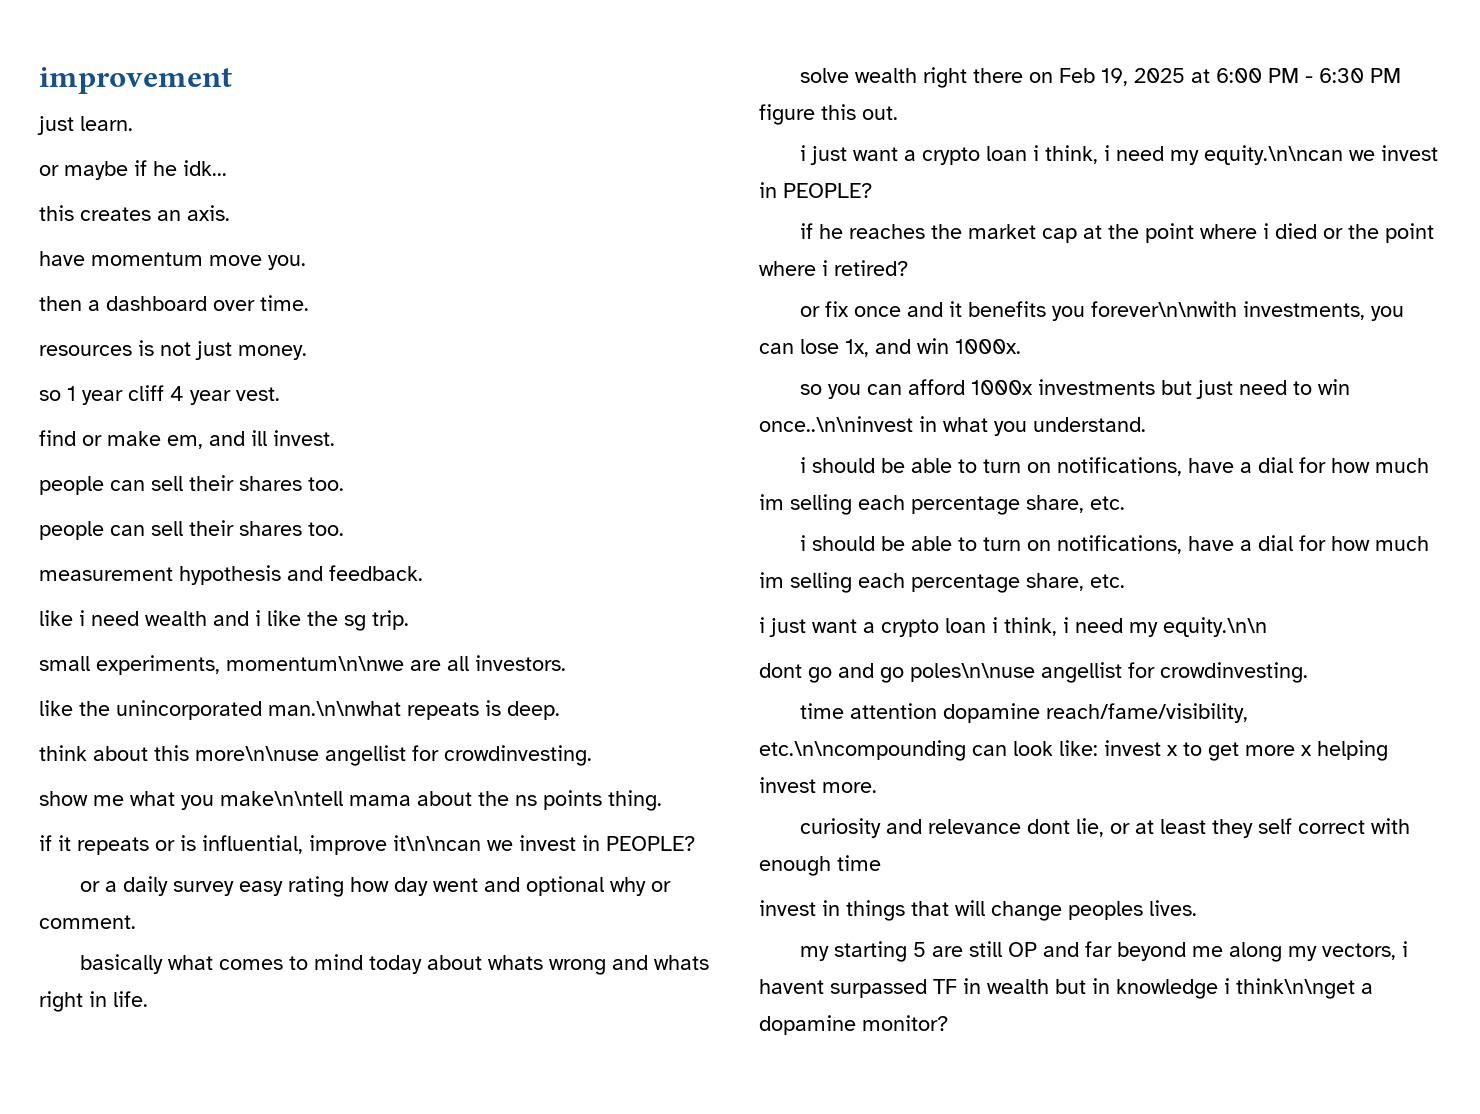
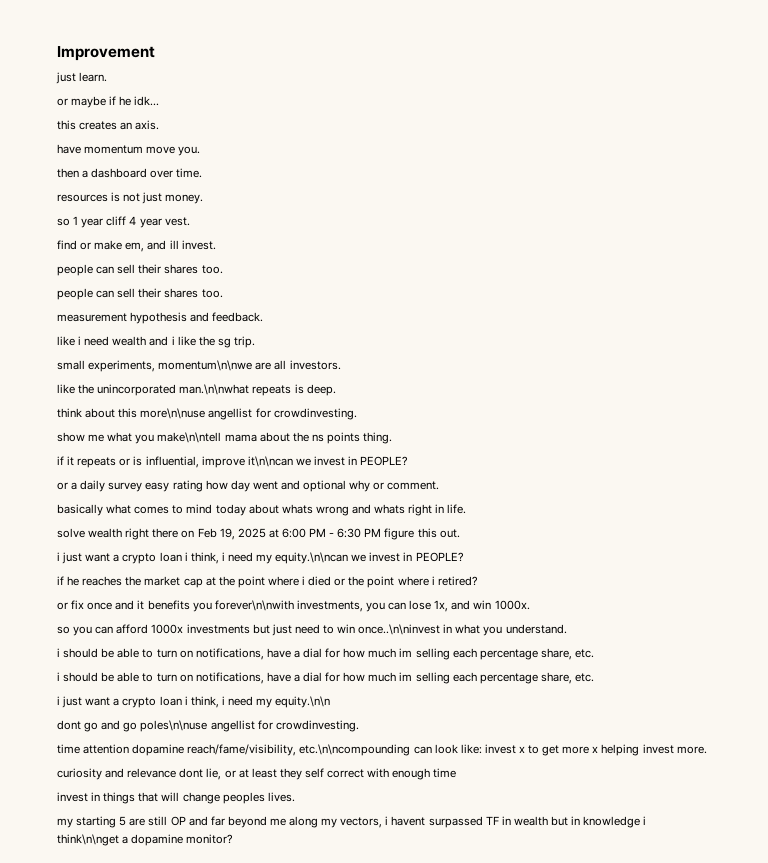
- improvement
+ Improvement

